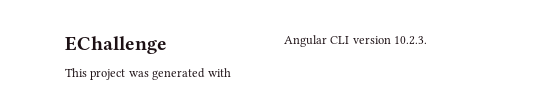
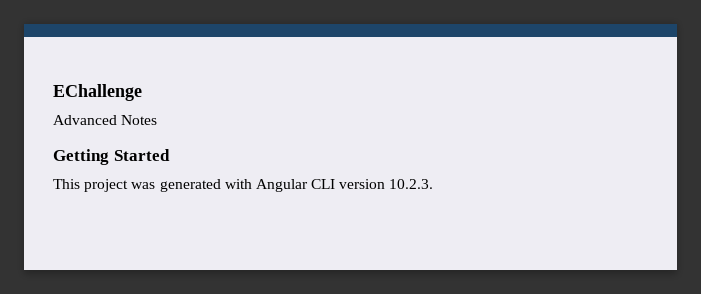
+ Advanced Notes
+ Getting Started

